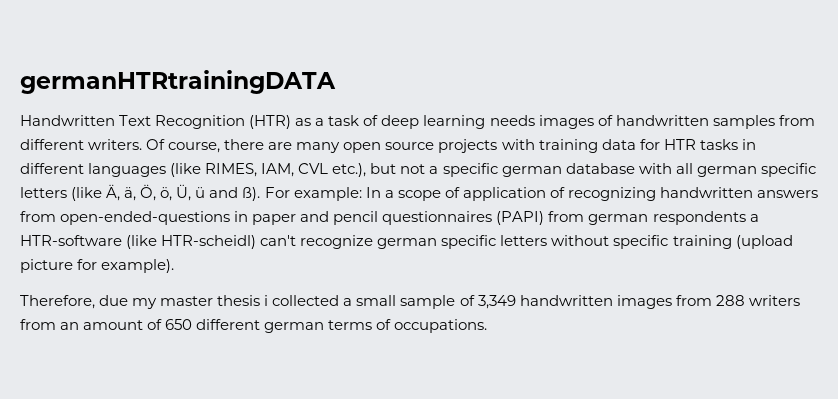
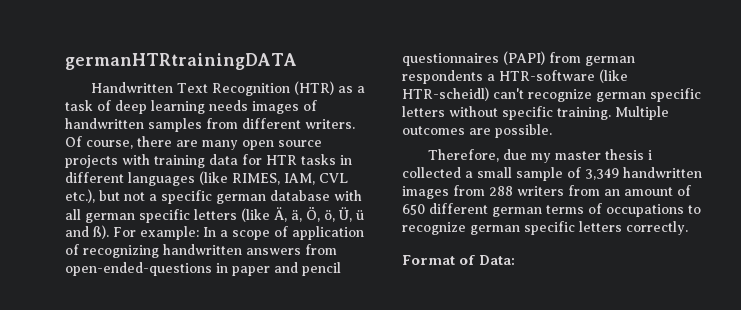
- For example: In a scope of application of recognizing handwritten answers from open-ended-questions in paper and pencil questionnaires (PAPI) from german respondents a HTR-software (like HTR-scheidl) can't recognize german specific letters without specific training (upload picture for example).
+ For example: In a scope of application of recognizing handwritten answers from open-ended-questions in paper and pencil questionnaires (PAPI) from german respondents a HTR-software (like HTR-scheidl) can't recognize german specific letters without specific training. Multiple outcomes are possible.
- Therefore, due my master thesis i collected a small sample of 3,349 handwritten images from 288 writers from an amount of 650 different german terms of occupations.
+ Therefore, due my master thesis i collected a small sample of 3,349 handwritten images from 288 writers from an amount of 650 different german terms of occupations to recognize german specific letters correctly.
+ Format of Data:

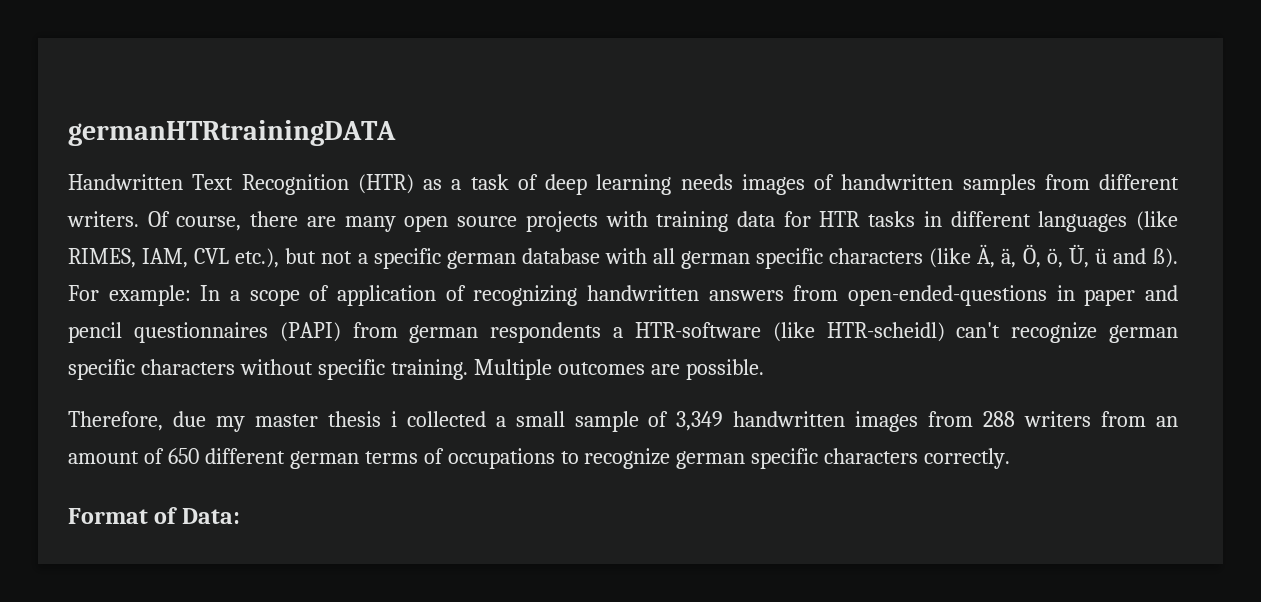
- Of course, there are many open source projects with training data for HTR tasks in different languages (like RIMES, IAM, CVL etc.), but not a specific german database with all german specific letters (like Ä, ä, Ö, ö, Ü, ü and ß).
+ Of course, there are many open source projects with training data for HTR tasks in different languages (like RIMES, IAM, CVL etc.), but not a specific german database with all german specific characters (like Ä, ä, Ö, ö, Ü, ü and ß).
- For example: In a scope of application of recognizing handwritten answers from open-ended-questions in paper and pencil questionnaires (PAPI) from german respondents a HTR-software (like HTR-scheidl) can't recognize german specific letters without specific training.
+ For example: In a scope of application of recognizing handwritten answers from open-ended-questions in paper and pencil questionnaires (PAPI) from german respondents a HTR-software (like HTR-scheidl) can't recognize german specific characters without specific training.
- Therefore, due my master thesis i collected a small sample of 3,349 handwritten images from 288 writers from an amount of 650 different german terms of occupations to recognize german specific letters correctly.
+ Therefore, due my master thesis i collected a small sample of 3,349 handwritten images from 288 writers from an amount of 650 different german terms of occupations to recognize german specific characters correctly.

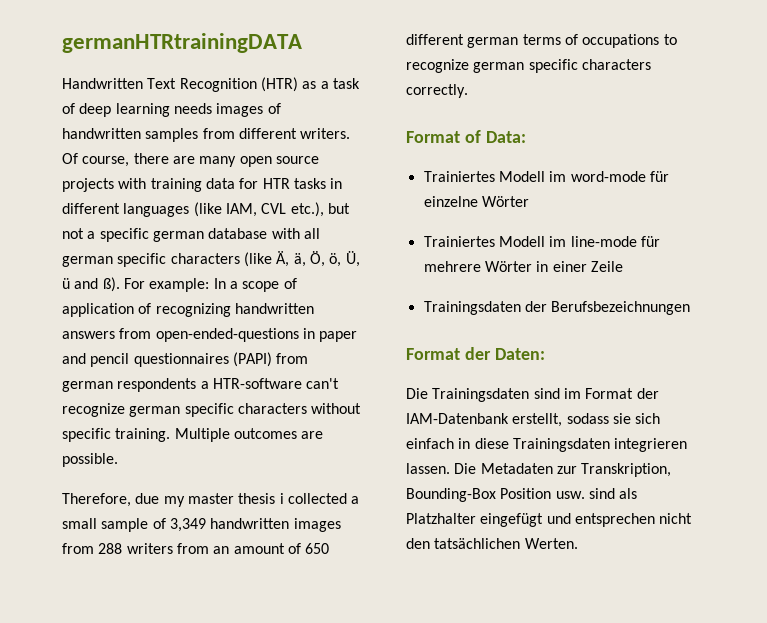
- Of course, there are many open source projects with training data for HTR tasks in different languages (like RIMES, IAM, CVL etc.), but not a specific german database with all german specific characters (like Ä, ä, Ö, ö, Ü, ü and ß).
+ Of course, there are many open source projects with training data for HTR tasks in different languages (like IAM, CVL etc.), but not a specific german database with all german specific characters (like Ä, ä, Ö, ö, Ü, ü and ß).
- For example: In a scope of application of recognizing handwritten answers from open-ended-questions in paper and pencil questionnaires (PAPI) from german respondents a HTR-software (like HTR-scheidl) can't recognize german specific characters without specific training.
+ For example: In a scope of application of recognizing handwritten answers from open-ended-questions in paper and pencil questionnaires (PAPI) from german respondents a HTR-software can't recognize german specific characters without specific training.
+ Trainiertes Modell im word-mode für einzelne Wörter
+ Trainiertes Modell im line-mode für mehrere Wörter in einer Zeile
+ Trainingsdaten der Berufsbezeichnungen
+ Format der Daten:
+ Die Trainingsdaten sind im Format der IAM-Datenbank erstellt, sodass sie sich einfach in diese Trainingsdaten integrieren lassen. Die Metadaten zur Transkription, Bounding-Box Position usw. sind als Platzhalter eingefügt und entsprechen nicht den tatsächlichen Werten.

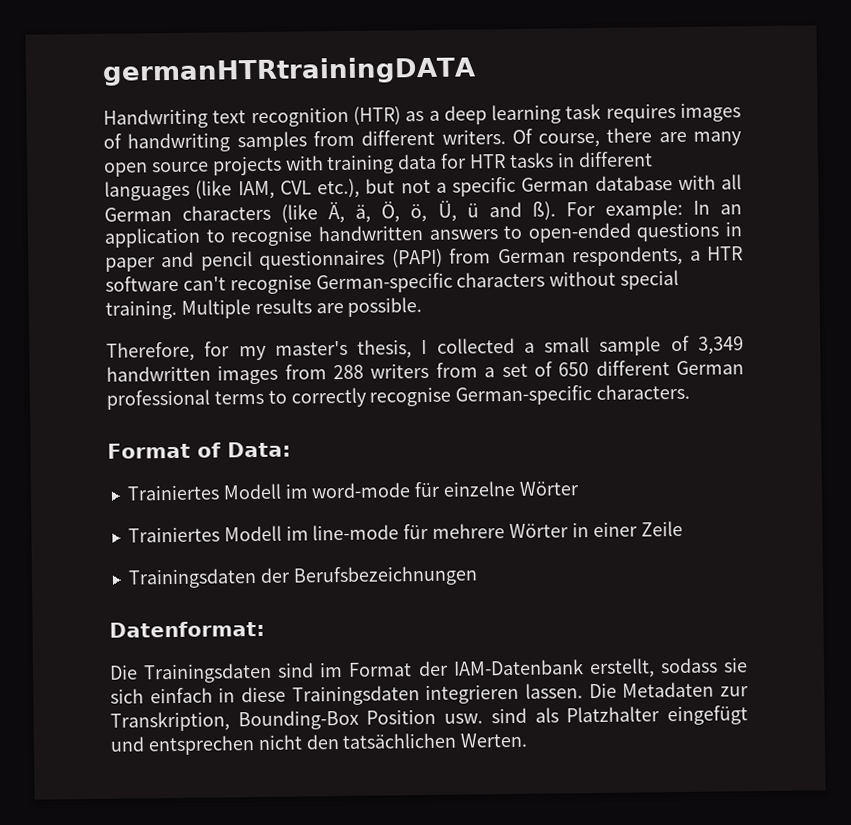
- Handwritten Text Recognition (HTR) as a task of deep learning needs images of handwritten samples from different writers.
+ Handwriting text recognition (HTR) as a deep learning task requires images of handwriting samples from different writers.
- Of course, there are many open source projects with training data for HTR tasks in different languages (like IAM, CVL etc.), but not a specific german database with all german specific characters (like Ä, ä, Ö, ö, Ü, ü and ß).
+ Of course, there are many open source projects with training data for HTR tasks in different languages (like IAM, CVL etc.), but not a specific German database with all German characters (like Ä, ä, Ö, ö, Ü, ü and ß).
- For example: In a scope of application of recognizing handwritten answers from open-ended-questions in paper and pencil questionnaires (PAPI) from german respondents a HTR-software can't recognize german specific characters without specific training.
+ For example: In an application to recognise handwritten answers to open-ended questions in paper and pencil questionnaires (PAPI) from German respondents, a HTR software can't recognise German-specific characters without special training.
- Multiple outcomes are possible.
+ Multiple results are possible.
- Therefore, due my master thesis i collected a small sample of 3,349 handwritten images from 288 writers from an amount of 650 different german terms of occupations to recognize german specific characters correctly.
+ Therefore, for my master's thesis, I collected a small sample of 3,349 handwritten images from 288 writers from a set of 650 different German professional terms to correctly recognise German-specific characters.
- Format der Daten:
+ Datenformat:

